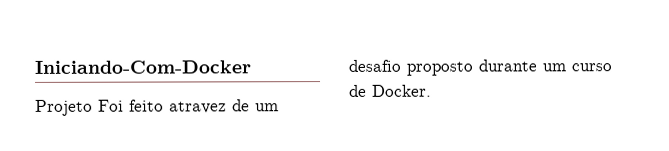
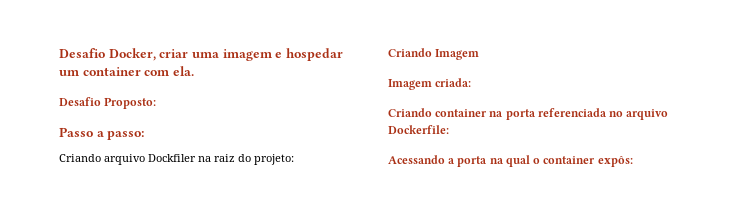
- Iniciando-Com-Docker
- Projeto Foi feito atravez de um desafio proposto durante um curso de Docker.
+ Desafio Docker, criar uma imagem e hospedar um container com ela.
+ Desafio Proposto:
+ Passo a passo:
+ Criando arquivo Dockfiler na raiz do projeto:
+ Criando Imagem
+ Imagem criada:
+ Criando container na porta referenciada no arquivo Dockerfile:
+ Acessando a porta na qual o container expôs:

